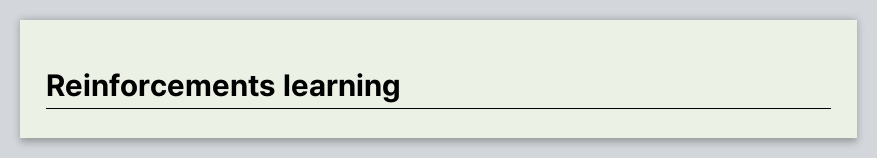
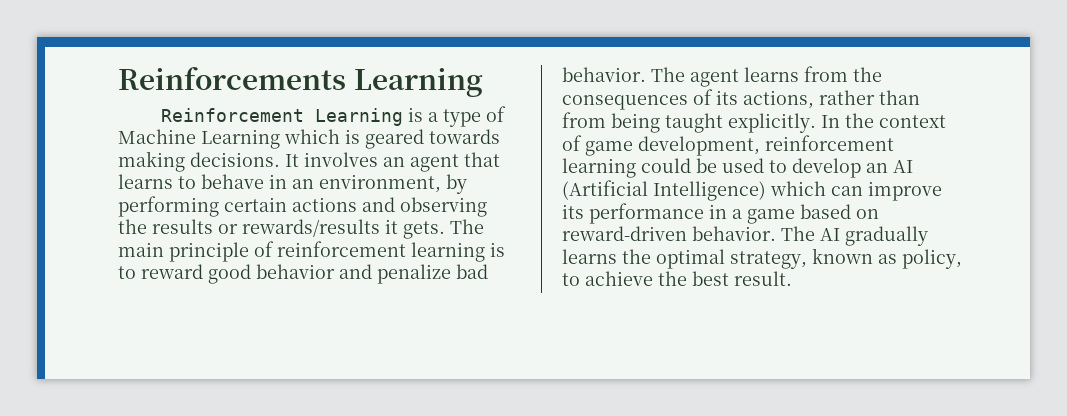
- Reinforcements learning
+ Reinforcements Learning
+ Reinforcement Learning is a type of Machine Learning which is geared towards making decisions. It involves an agent that learns to behave in an environment, by performing certain actions and observing the results or rewards/results it gets. The main principle of reinforcement learning is to reward good behavior and penalize bad behavior. The agent learns from the consequences of its actions, rather than from being taught explicitly. In the context of game development, reinforcement learning could be used to develop an AI (Artificial Intelligence) which can improve its performance in a game based on reward-driven behavior. The AI gradually learns the optimal strategy, known as policy, to achieve the best result.

